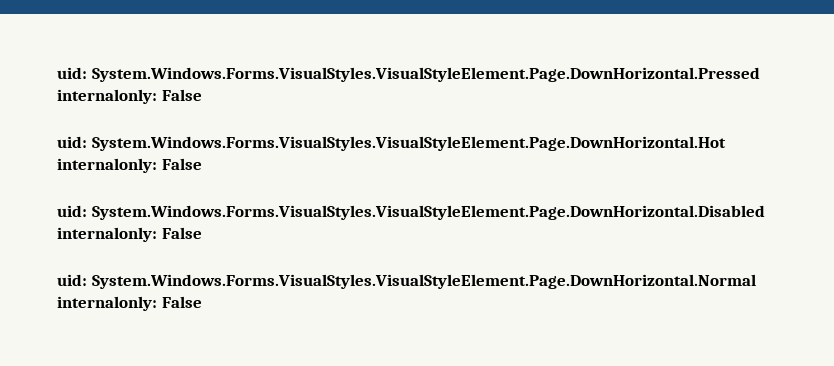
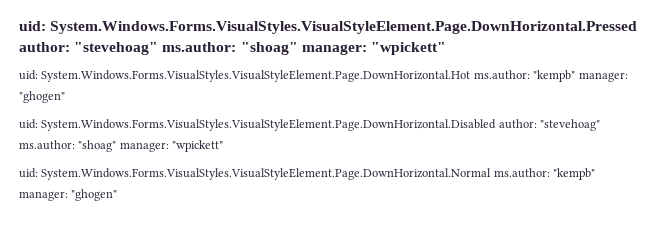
- uid: System.Windows.Forms.VisualStyles.VisualStyleElement.Page.DownHorizontal.Pressed internalonly: False
- uid: System.Windows.Forms.VisualStyles.VisualStyleElement.Page.DownHorizontal.Hot internalonly: False
- uid: System.Windows.Forms.VisualStyles.VisualStyleElement.Page.DownHorizontal.Disabled internalonly: False
- uid: System.Windows.Forms.VisualStyles.VisualStyleElement.Page.DownHorizontal.Normal internalonly: False
+ uid: System.Windows.Forms.VisualStyles.VisualStyleElement.Page.DownHorizontal.Pressed author: "stevehoag" ms.author: "shoag" manager: "wpickett"
+ uid: System.Windows.Forms.VisualStyles.VisualStyleElement.Page.DownHorizontal.Hot ms.author: "kempb" manager: "ghogen"
+ uid: System.Windows.Forms.VisualStyles.VisualStyleElement.Page.DownHorizontal.Disabled author: "stevehoag" ms.author: "shoag" manager: "wpickett"
+ uid: System.Windows.Forms.VisualStyles.VisualStyleElement.Page.DownHorizontal.Normal ms.author: "kempb" manager: "ghogen"

